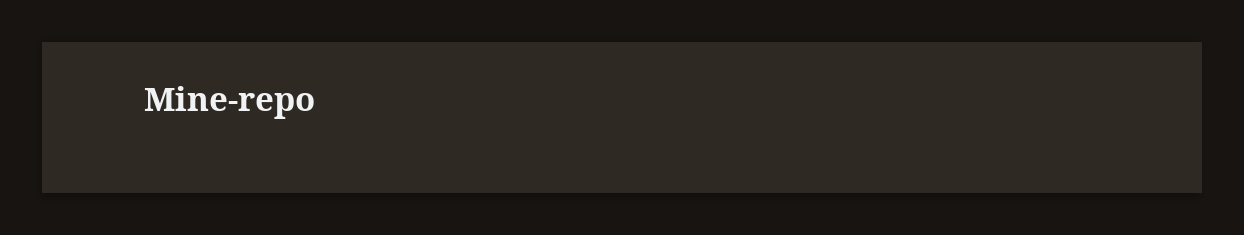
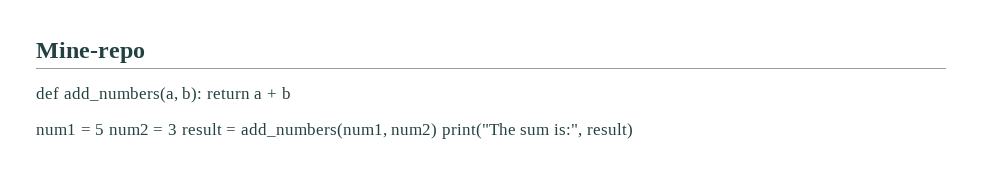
+ def add_numbers(a, b): return a + b
+ num1 = 5 num2 = 3 result = add_numbers(num1, num2) print("The sum is:", result)

